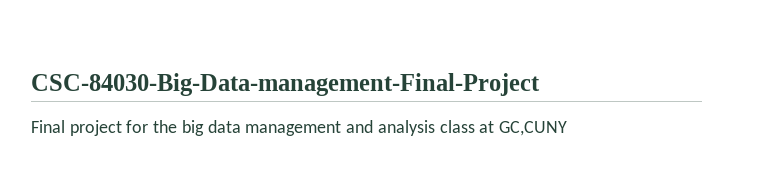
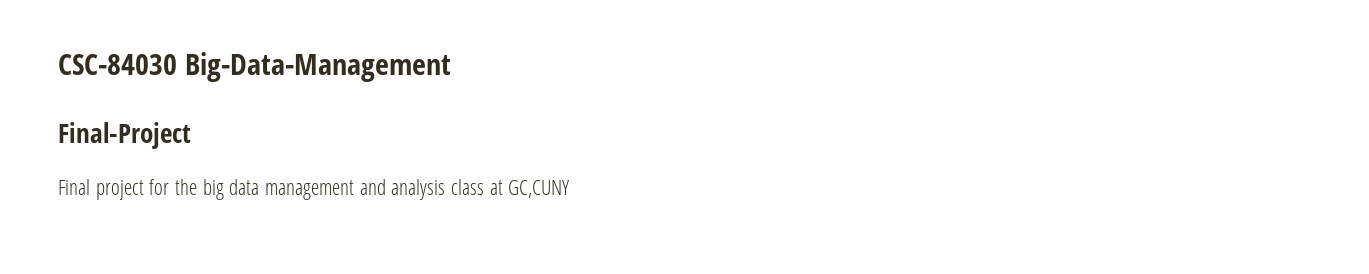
- CSC-84030-Big-Data-management-Final-Project
+ CSC-84030 Big-Data-Management
+ Final-Project

